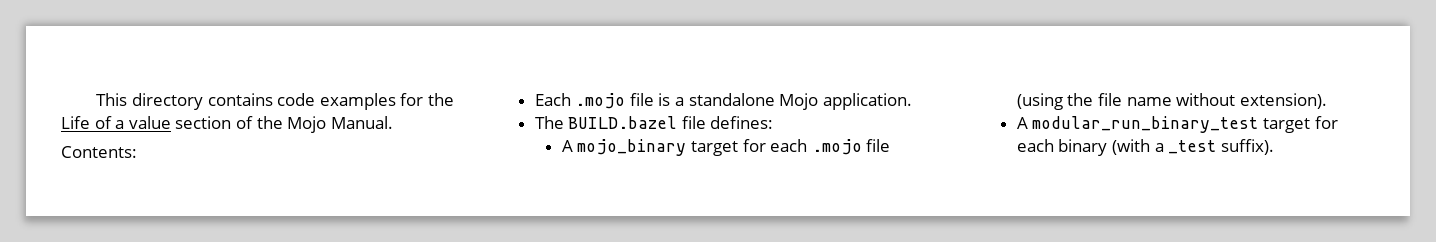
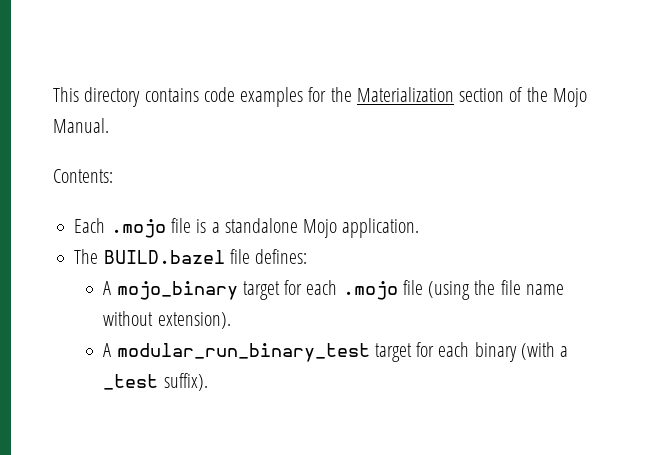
- This directory contains code examples for the Life of a value section of the Mojo Manual.
+ This directory contains code examples for the Materialization section of the Mojo Manual.

